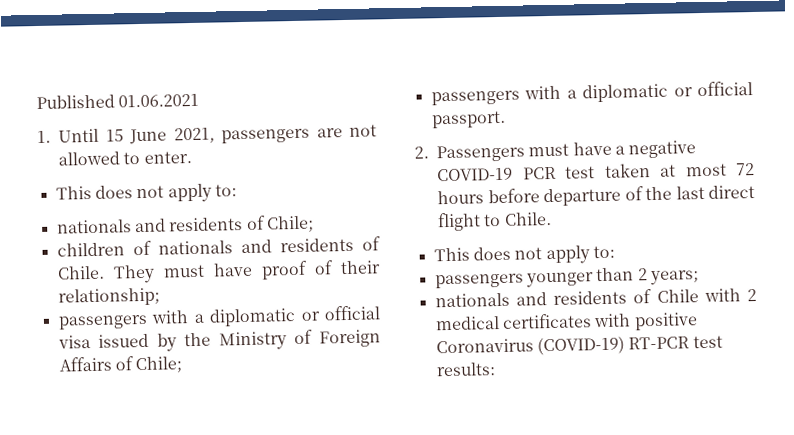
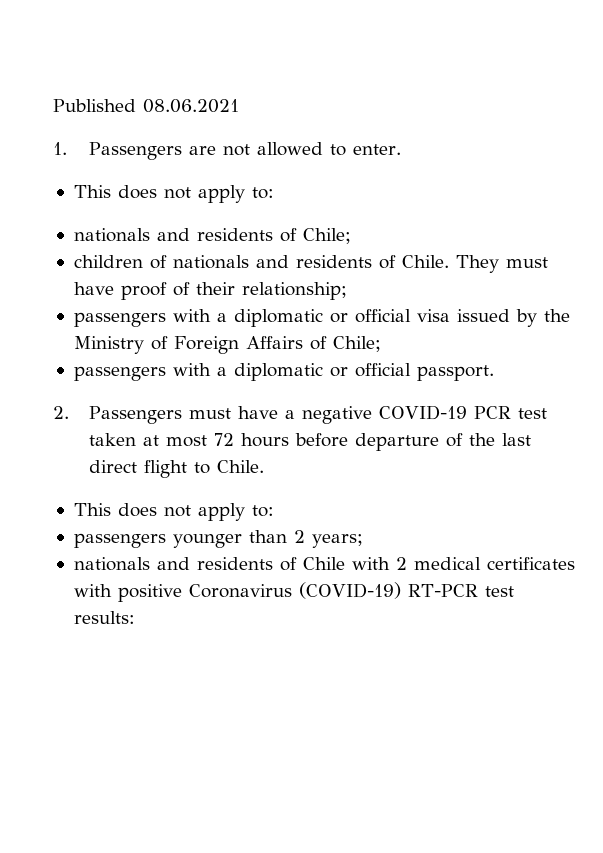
- Published 01.06.2021
+ Published 08.06.2021
- 1. Until 15 June 2021, passengers are not allowed to enter.
+ 1. Passengers are not allowed to enter.

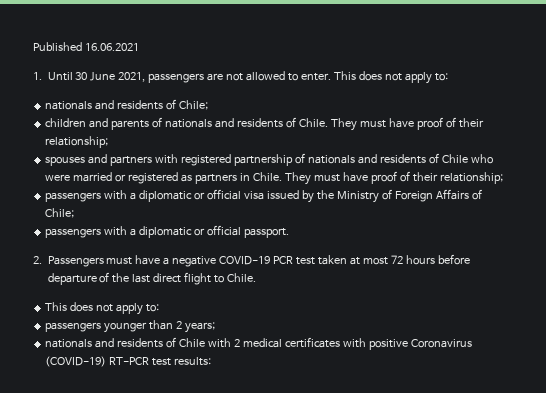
- Published 08.06.2021
+ Published 16.06.2021
- 1. Passengers are not allowed to enter.
- This does not apply to:
+ 1. Until 30 June 2021, passengers are not allowed to enter. This does not apply to:
- children of nationals and residents of Chile.
+ children and parents of nationals and residents of Chile.
+ spouses and partners with registered partnership of nationals and residents of Chile who were married or registered as partners in Chile. They must have proof of their relationship;

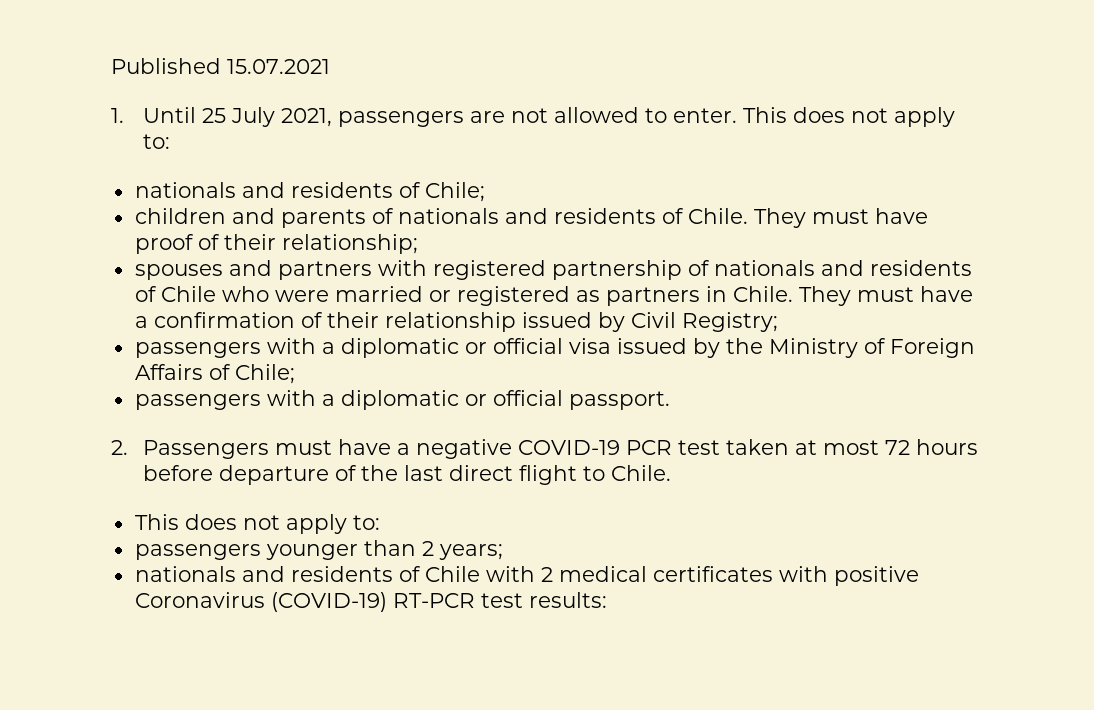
- Published 16.06.2021
+ Published 15.07.2021
- 1. Until 30 June 2021, passengers are not allowed to enter.
+ 1. Until 25 July 2021, passengers are not allowed to enter.
- spouses and partners with registered partnership of nationals and residents of Chile who were married or registered as partners in Chile. They must have proof of their relationship;
+ spouses and partners with registered partnership of nationals and residents of Chile who were married or registered as partners in Chile. They must have a confirmation of their relationship issued by Civil Registry;

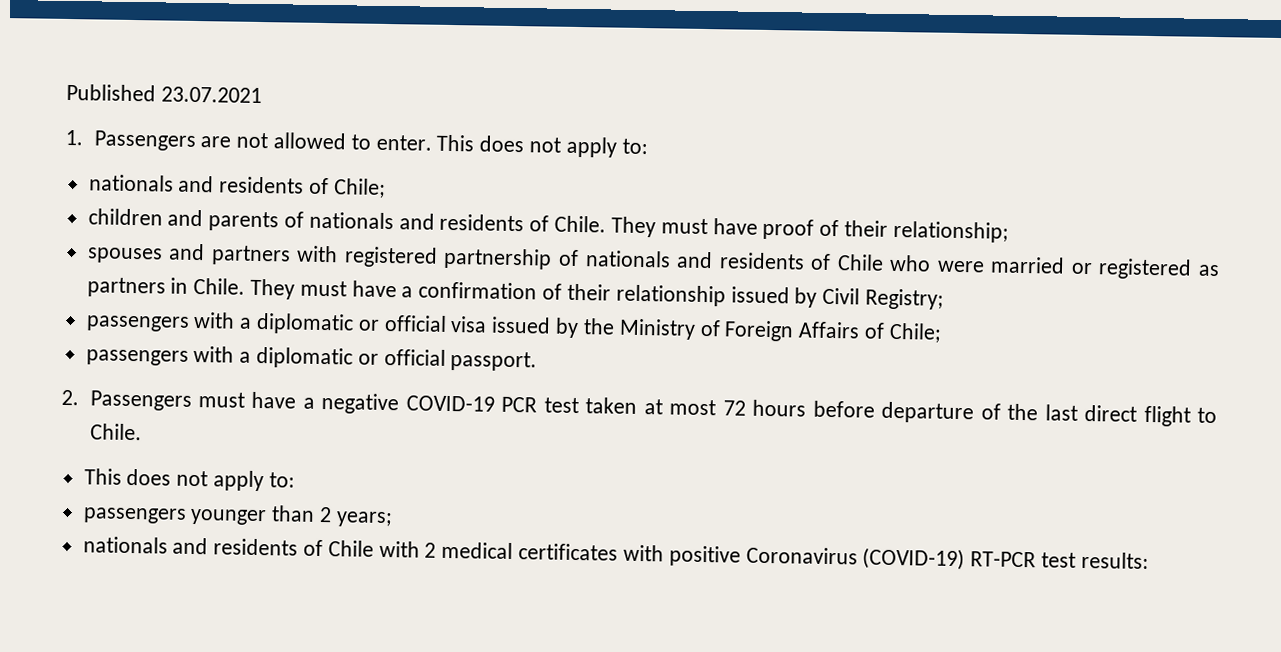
- Published 15.07.2021
+ Published 23.07.2021
- 1. Until 25 July 2021, passengers are not allowed to enter.
+ 1. Passengers are not allowed to enter.

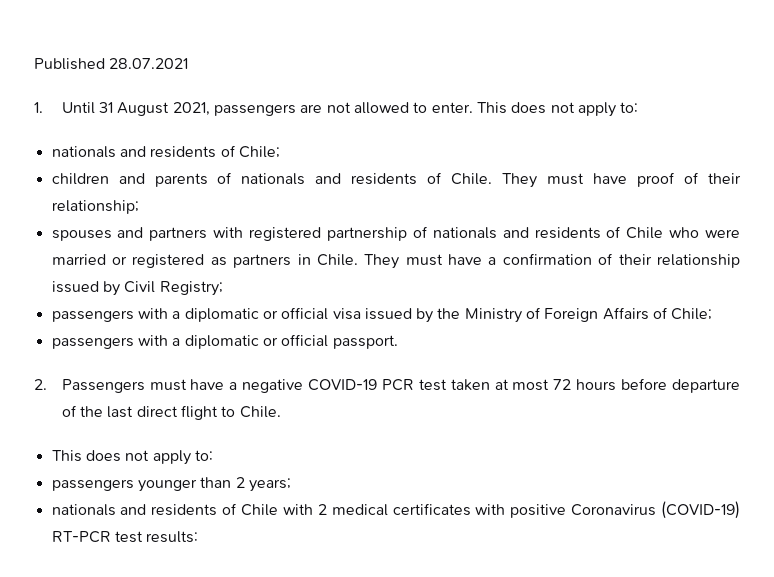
- Published 23.07.2021
+ Published 28.07.2021
- 1. Passengers are not allowed to enter.
+ 1. Until 31 August 2021, passengers are not allowed to enter.

